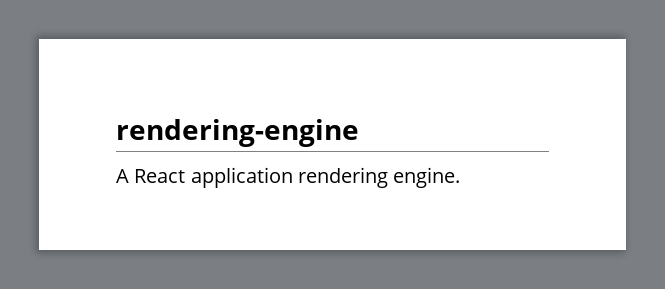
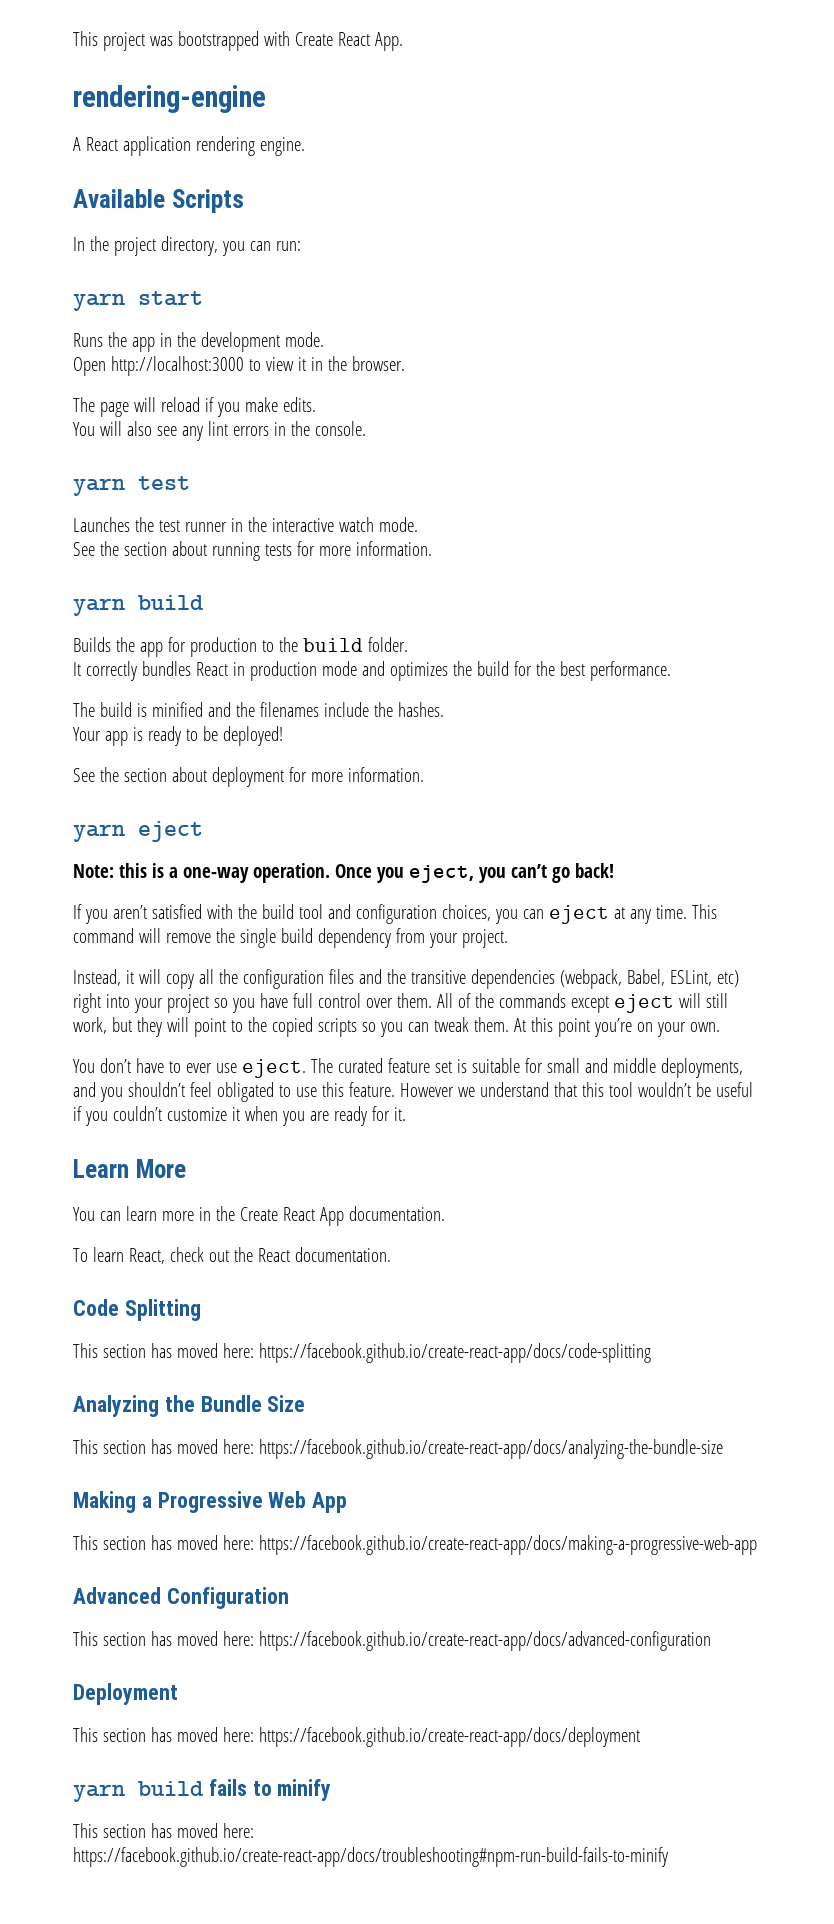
+ This project was bootstrapped with Create React App.
+ Available Scripts
+ In the project directory, you can run:
+ yarn start
+ Runs the app in the development mode.
+ Open http://localhost:3000 to view it in the browser.
+ The page will reload if you make edits.
+ You will also see any lint errors in the console.
+ yarn test
+ Launches the test runner in the interactive watch mode.
+ See the section about running tests for more information.
+ yarn build
+ Builds the app for production to the build folder.
+ It correctly bundles React in production mode and optimizes the build for the best performance.
+ The build is minified and the filenames include the hashes.
+ Your app is ready to be deployed!
+ See the section about deployment for more information.
+ yarn eject
+ Note: this is a one-way operation. Once you eject, you can’t go back!
+ If you aren’t satisfied with the build tool and configuration choices, you can eject at any time. This command will remove the single build dependency from your project.
+ Instead, it will copy all the configuration files and the transitive dependencies (webpack, Babel, ESLint, etc) right into your project so you have full control over them. All of the commands except eject will still work, but they will point to the copied scripts so you can tweak them. At this point you’re on your own.
+ You don’t have to ever use eject. The curated feature set is suitable for small and middle deployments, and you shouldn’t feel obligated to use this feature. However we understand that this tool wouldn’t be useful if you couldn’t customize it when you are ready for it.
+ Learn More
+ You can learn more in the Create React App documentation.
+ To learn React, check out the React documentation.
+ Code Splitting
+ This section has moved here: https://facebook.github.io/create-react-app/docs/code-splitting
+ Analyzing the Bundle Size
+ This section has moved here: https://facebook.github.io/create-react-app/docs/analyzing-the-bundle-size
+ Making a Progressive Web App
+ This section has moved here: https://facebook.github.io/create-react-app/docs/making-a-progressive-web-app
+ Advanced Configuration
+ This section has moved here: https://facebook.github.io/create-react-app/docs/advanced-configuration
+ Deployment
+ This section has moved here: https://facebook.github.io/create-react-app/docs/deployment
+ yarn build fails to minify
+ This section has moved here: https://facebook.github.io/create-react-app/docs/troubleshooting#npm-run-build-fails-to-minify

